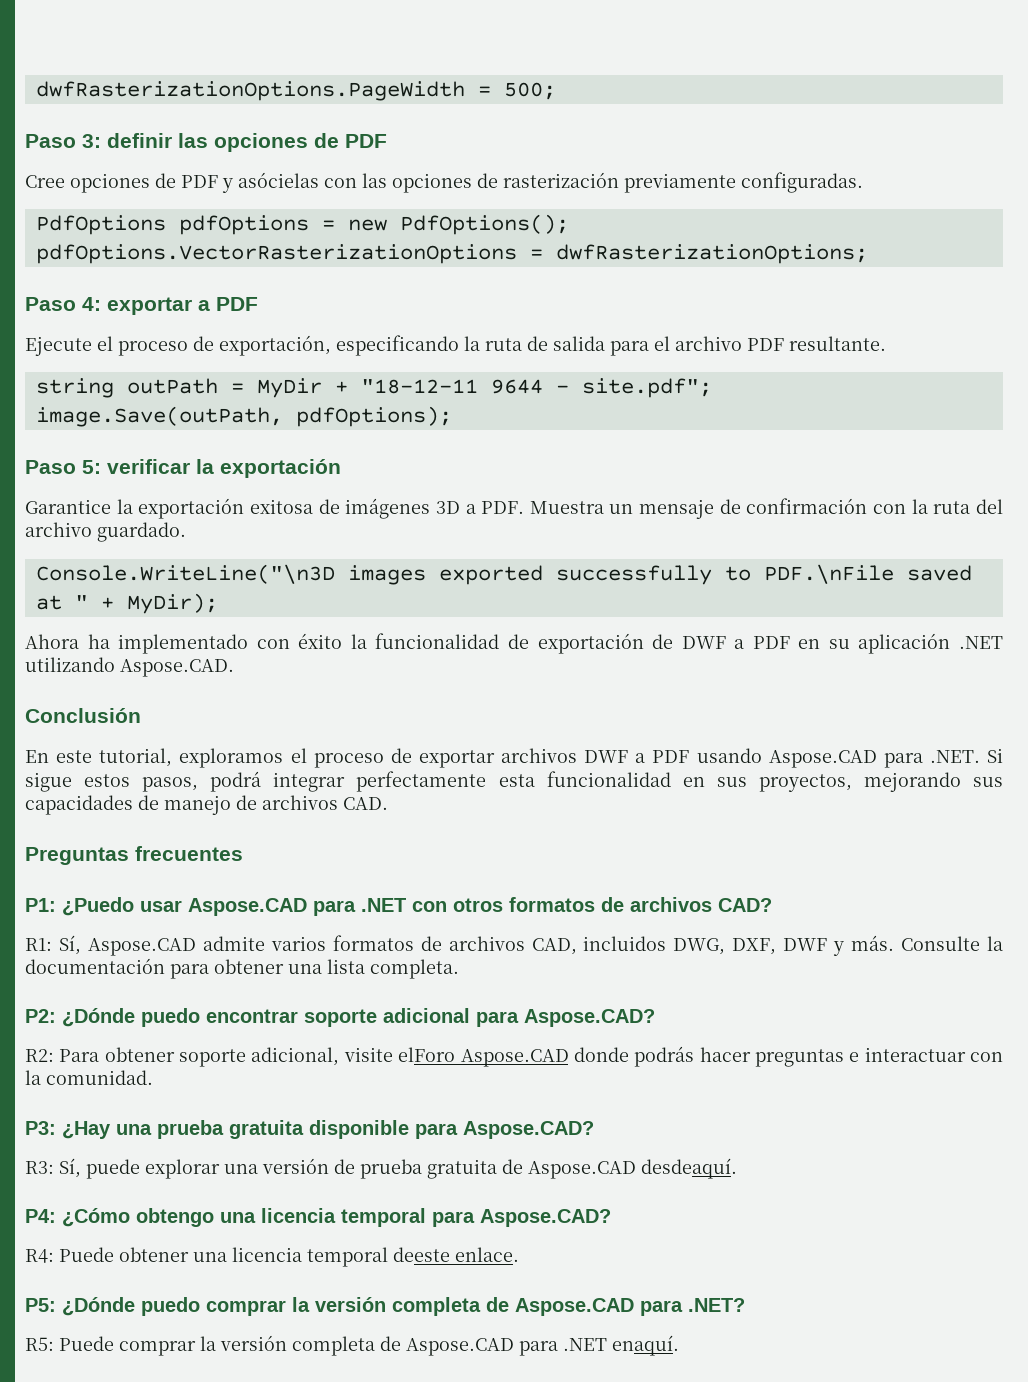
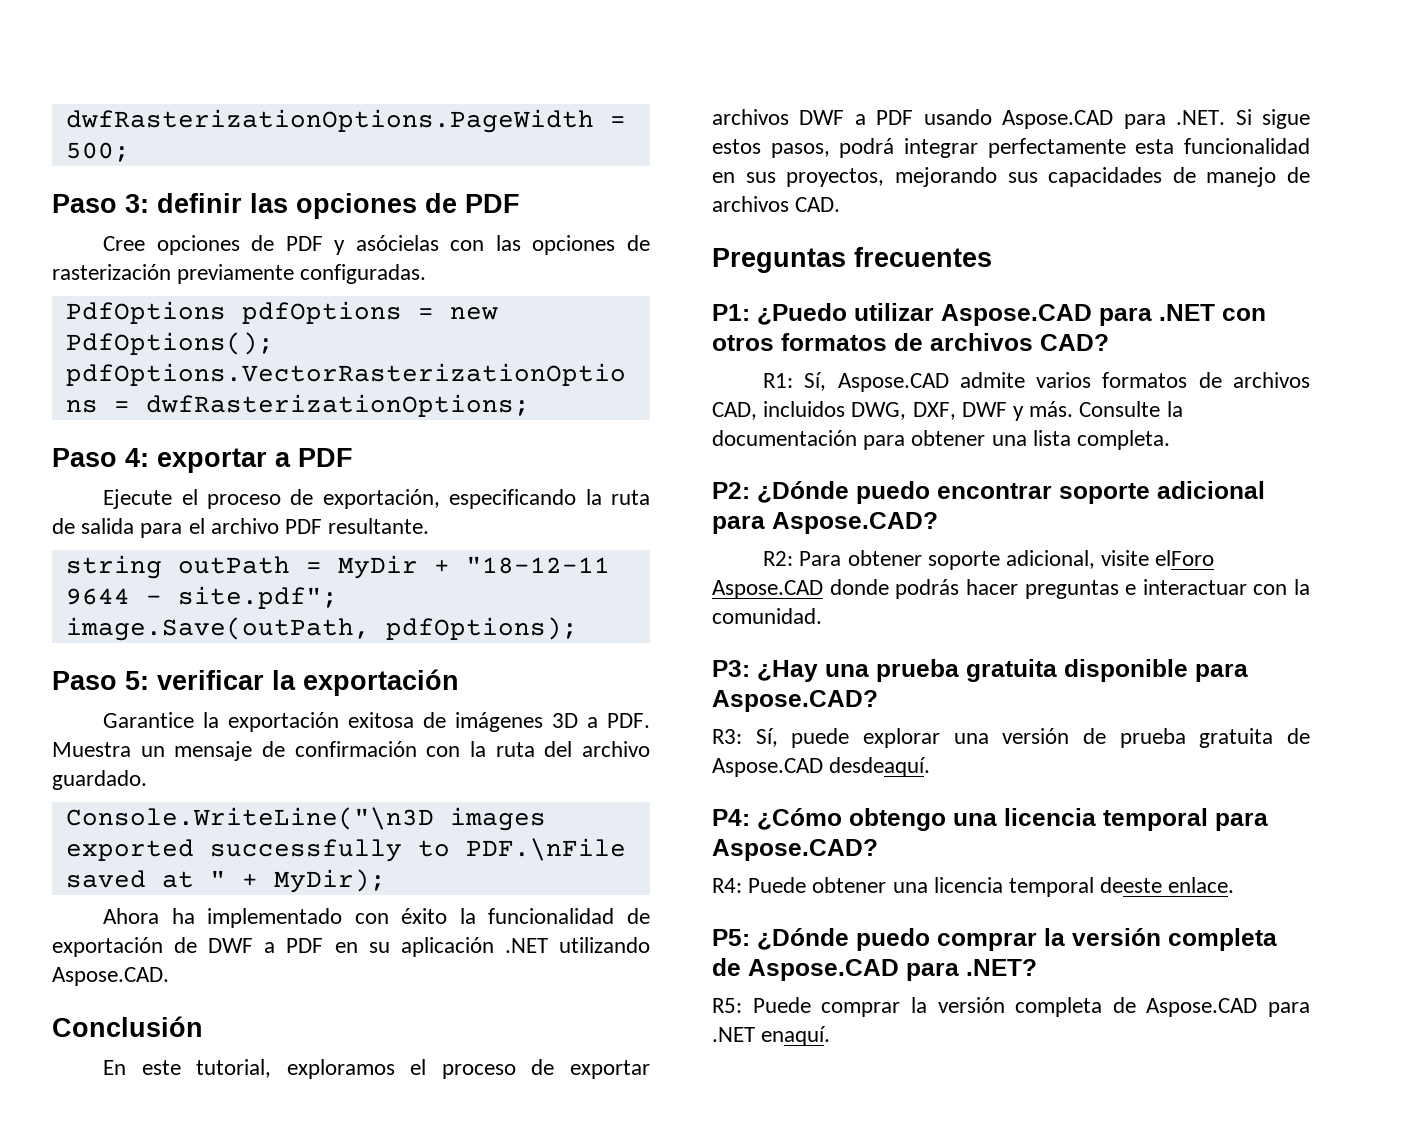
- P1: ¿Puedo usar Aspose.CAD para .NET con otros formatos de archivos CAD?
+ P1: ¿Puedo utilizar Aspose.CAD para .NET con otros formatos de archivos CAD?

